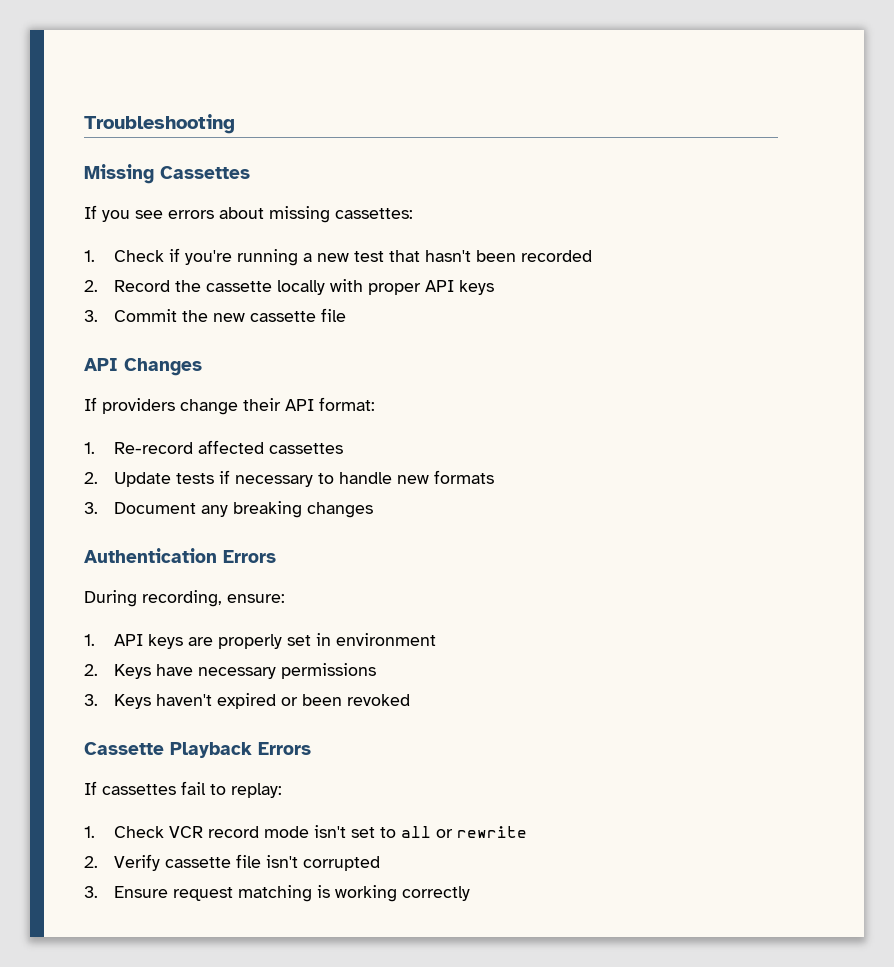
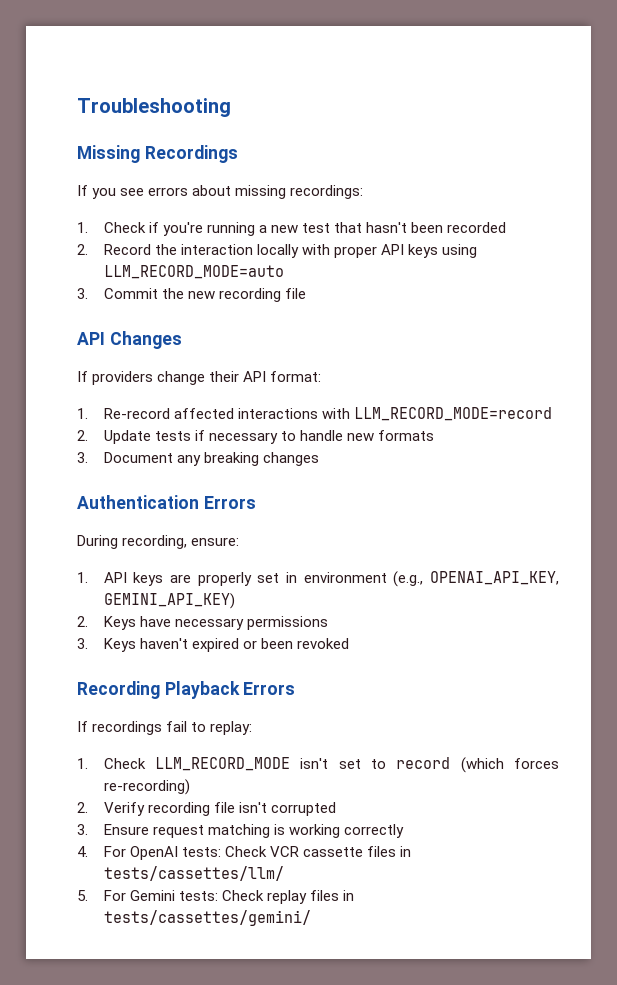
- Missing Cassettes
+ Missing Recordings
- If you see errors about missing cassettes:
+ If you see errors about missing recordings:
- 2. Record the cassette locally with proper API keys
+ 2. Record the interaction locally with proper API keys using LLM_RECORD_MODE=auto
- 3. Commit the new cassette file
+ 3. Commit the new recording file
- 1. Re-record affected cassettes
+ 1. Re-record affected interactions with LLM_RECORD_MODE=record
- 1. API keys are properly set in environment
+ 1. API keys are properly set in environment (e.g., OPENAI_API_KEY, GEMINI_API_KEY)
- Cassette Playback Errors
+ Recording Playback Errors
- If cassettes fail to replay:
+ If recordings fail to replay:
- 1. Check VCR record mode isn't set to all or rewrite
+ 1. Check LLM_RECORD_MODE isn't set to record (which forces re-recording)
- 2. Verify cassette file isn't corrupted
+ 2. Verify recording file isn't corrupted
+ 4. For OpenAI tests: Check VCR cassette files in tests/cassettes/llm/
+ 5. For Gemini tests: Check replay files in tests/cassettes/gemini/

